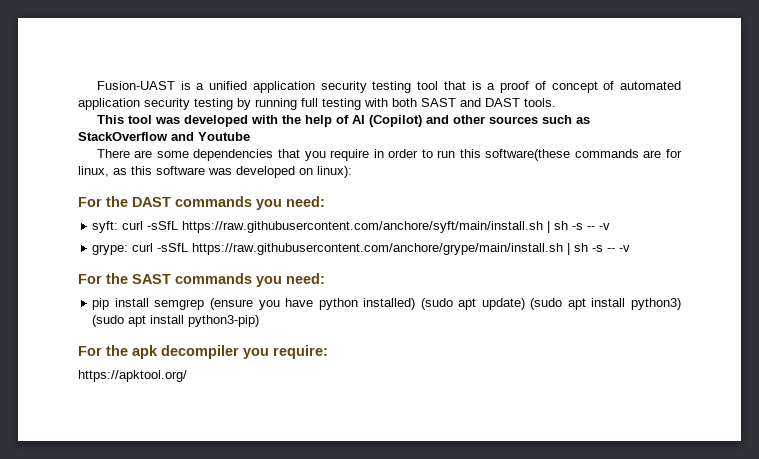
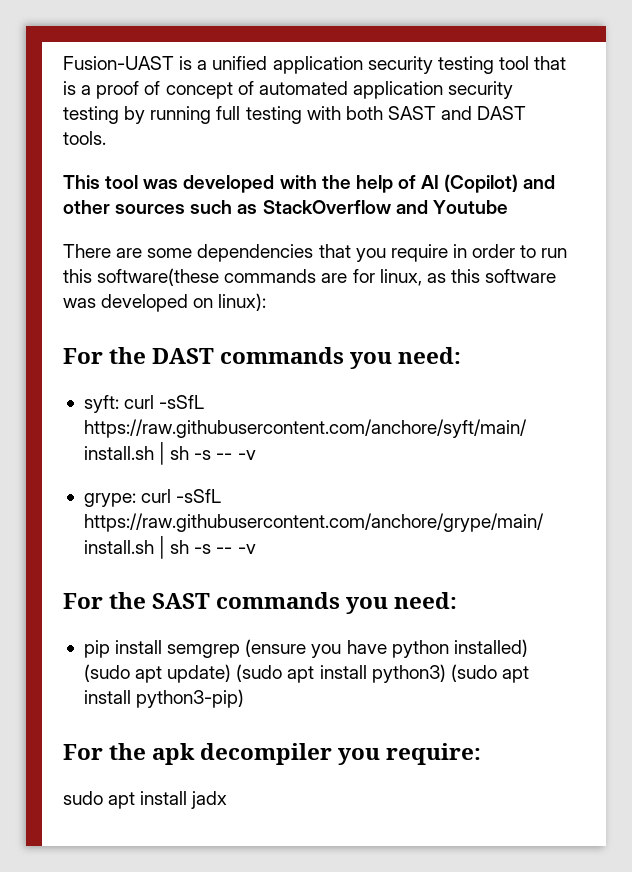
- https://apktool.org/
+ sudo apt install jadx

